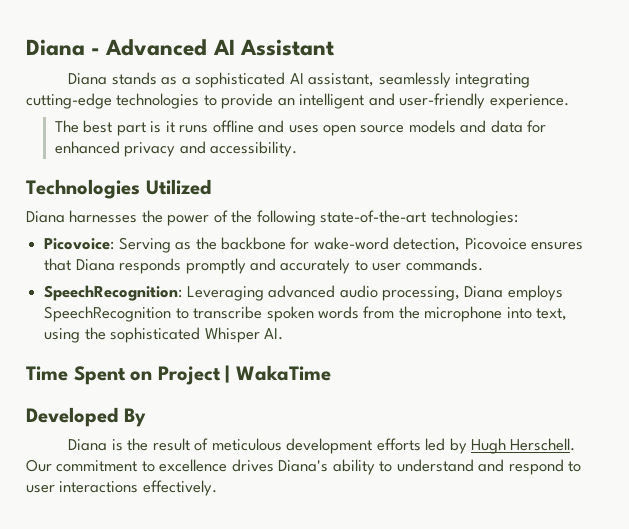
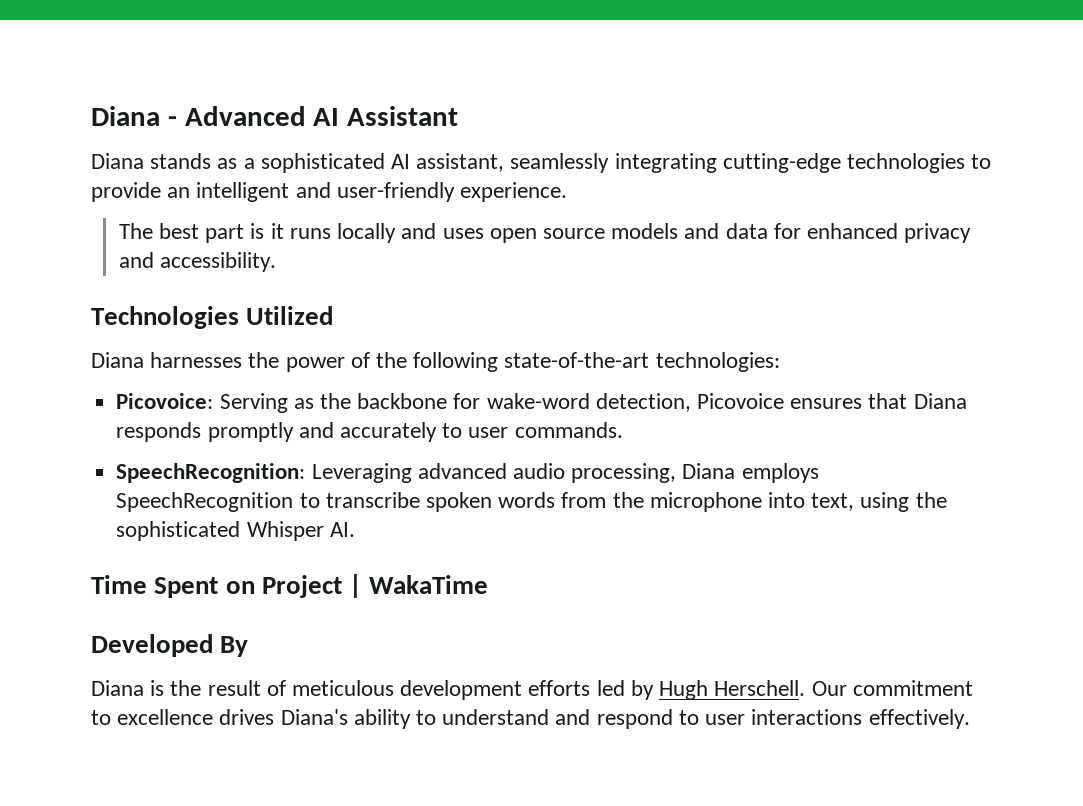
- The best part is it runs offline and uses open source models and data for enhanced privacy and accessibility.
+ The best part is it runs locally and uses open source models and data for enhanced privacy and accessibility.

